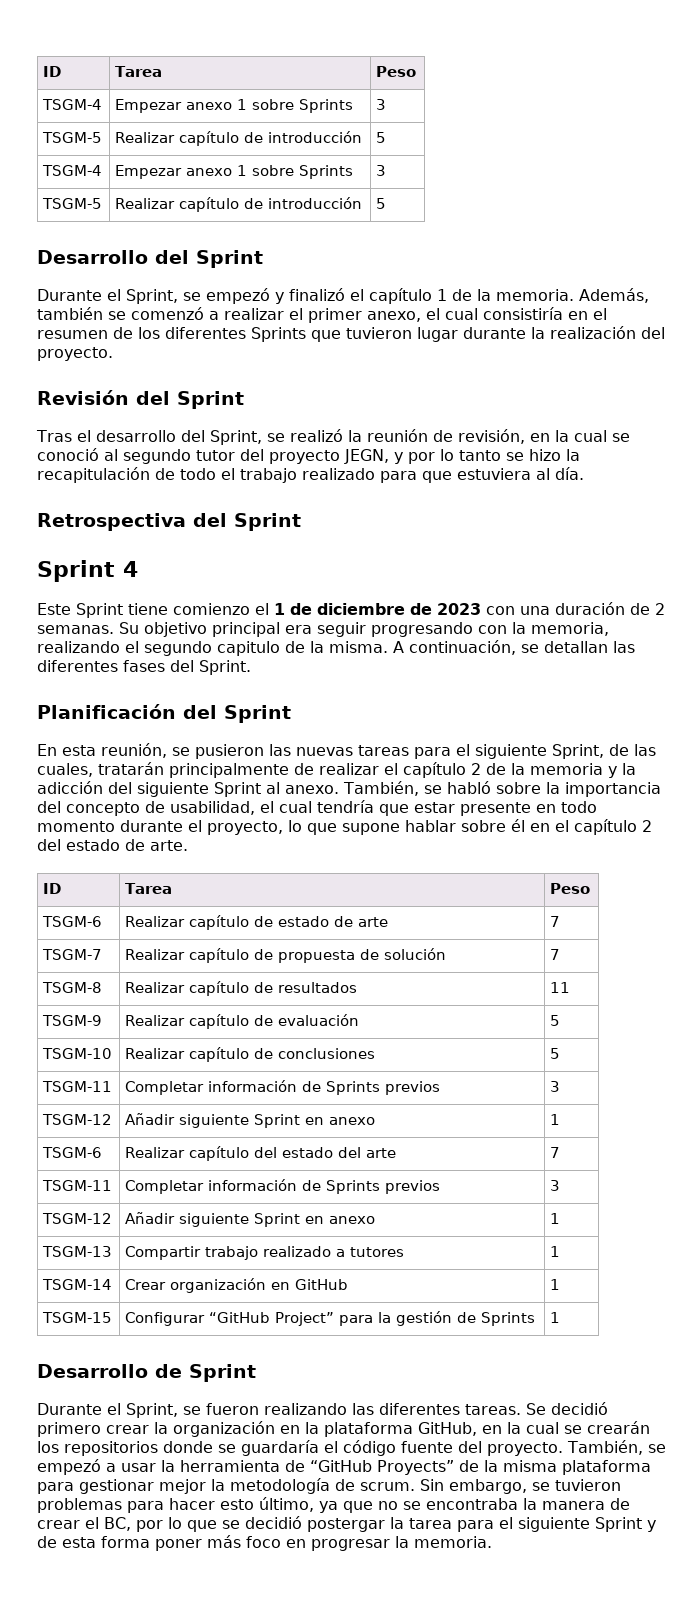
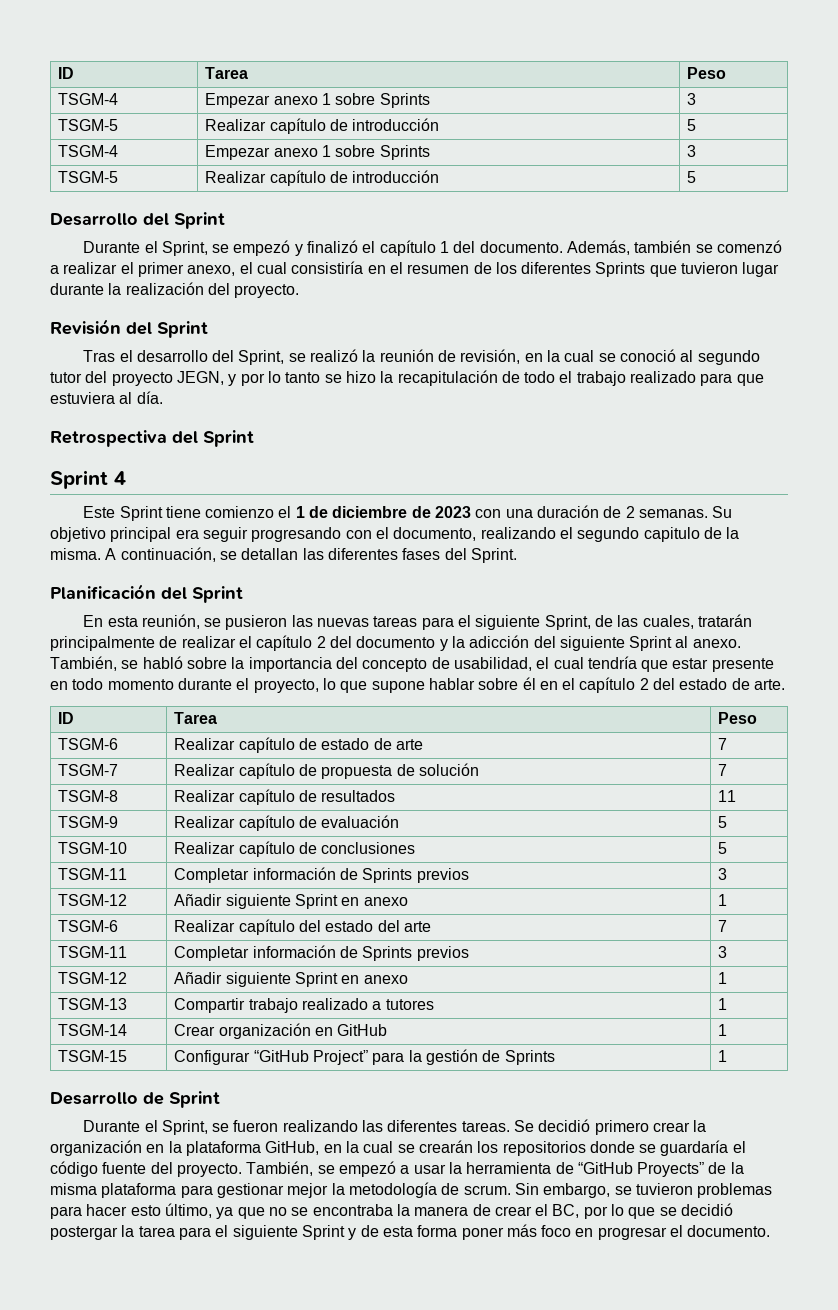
- Durante el Sprint, se empezó y finalizó el capítulo 1 de la memoria.
+ Durante el Sprint, se empezó y finalizó el capítulo 1 del documento.
- Su objetivo principal era seguir progresando con la memoria, realizando el segundo capitulo de la misma.
+ Su objetivo principal era seguir progresando con el documento, realizando el segundo capitulo de la misma.
- En esta reunión, se pusieron las nuevas tareas para el siguiente Sprint, de las cuales, tratarán principalmente de realizar el capítulo 2 de la memoria y la adicción del siguiente Sprint al anexo.
+ En esta reunión, se pusieron las nuevas tareas para el siguiente Sprint, de las cuales, tratarán principalmente de realizar el capítulo 2 del documento y la adicción del siguiente Sprint al anexo.
- Sin embargo, se tuvieron problemas para hacer esto último, ya que no se encontraba la manera de crear el BC, por lo que se decidió postergar la tarea para el siguiente Sprint y de esta forma poner más foco en progresar la memoria.
+ Sin embargo, se tuvieron problemas para hacer esto último, ya que no se encontraba la manera de crear el BC, por lo que se decidió postergar la tarea para el siguiente Sprint y de esta forma poner más foco en progresar el documento.

